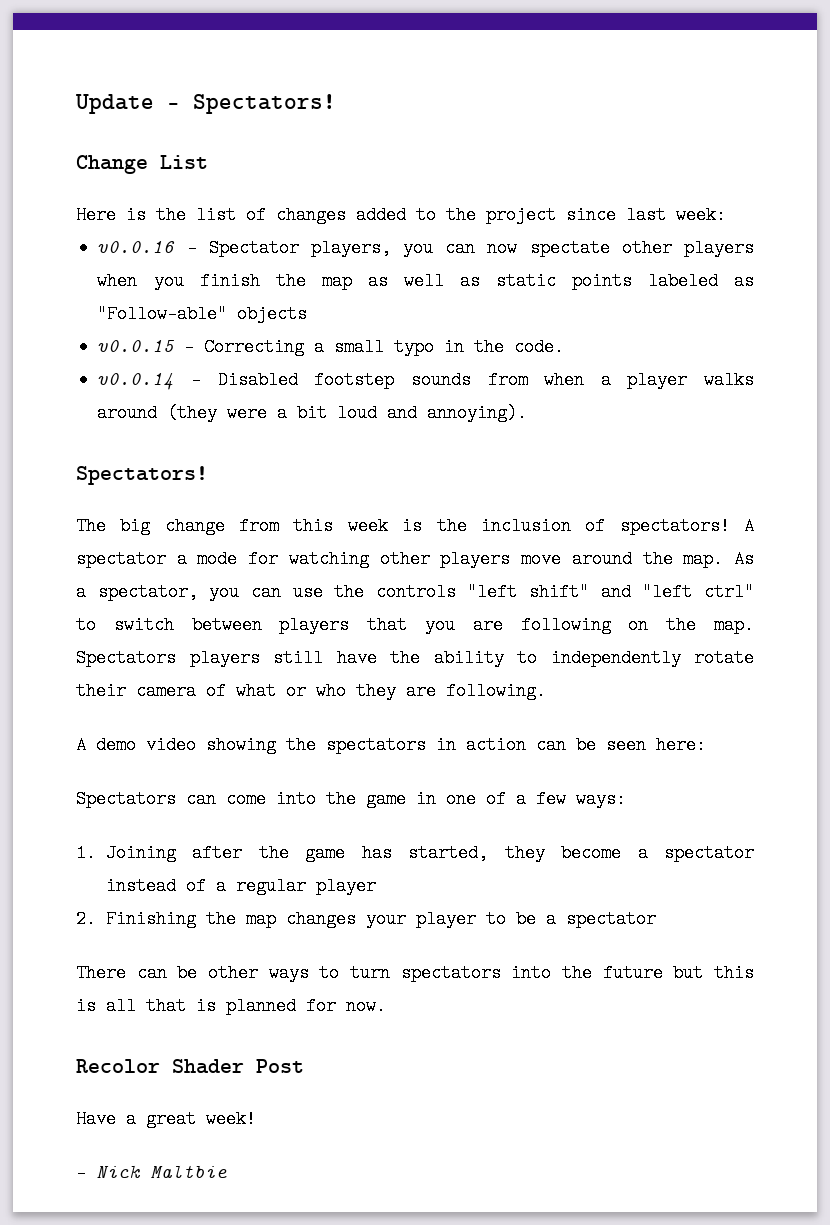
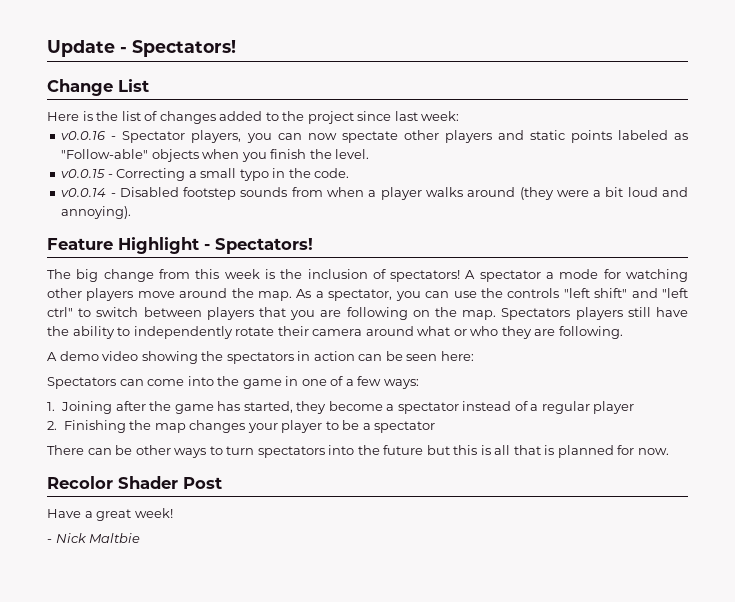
- v0.0.16 - Spectator players, you can now spectate other players when you finish the map as well as static points labeled as "Follow-able" objects
+ v0.0.16 - Spectator players, you can now spectate other players and static points labeled as "Follow-able" objects when you finish the level.
  v0.0.14 - Disabled footstep sounds from when a player walks around (they were a bit loud and annoying).
- Spectators!
+ Feature Highlight - Spectators!
- Spectators players still have the ability to independently rotate their camera of what or who they are following.
+ Spectators players still have the ability to independently rotate their camera around what or who they are following.

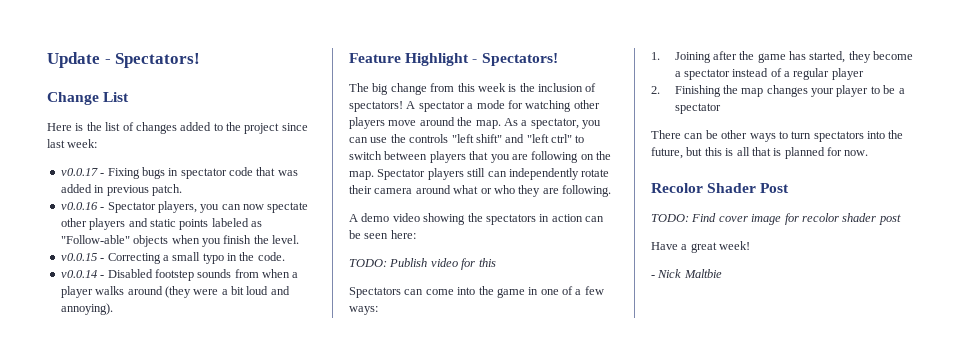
+ v0.0.17 - Fixing bugs in spectator code that was added in previous patch.
- Spectators players still have the ability to independently rotate their camera around what or who they are following.
+ Spectator players still can independently rotate their camera around what or who they are following.
+ TODO: Publish video for this
- There can be other ways to turn spectators into the future but this is all that is planned for now.
+ There can be other ways to turn spectators into the future, but this is all that is planned for now.
+ TODO: Find cover image for recolor shader post

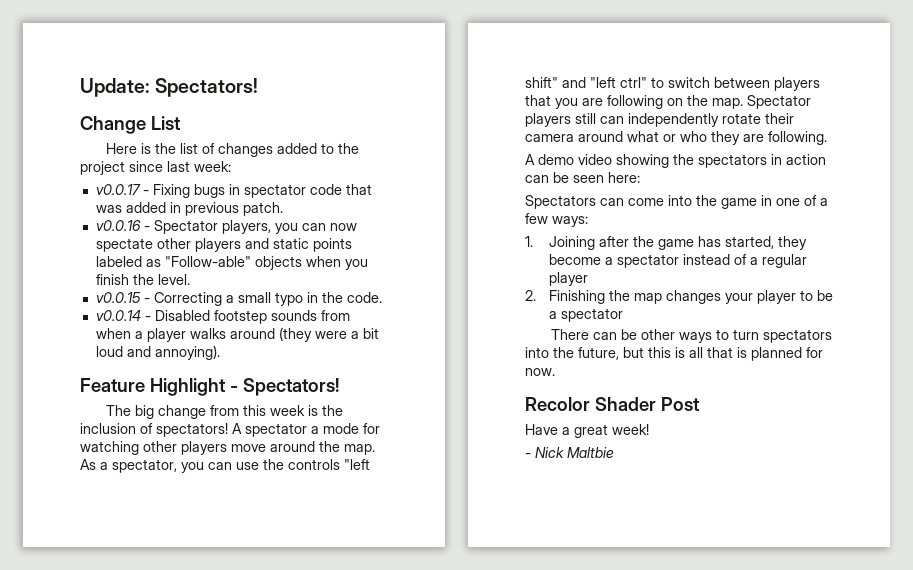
- Update - Spectators!
+ Update: Spectators!
- TODO: Publish video for this
- TODO: Find cover image for recolor shader post

